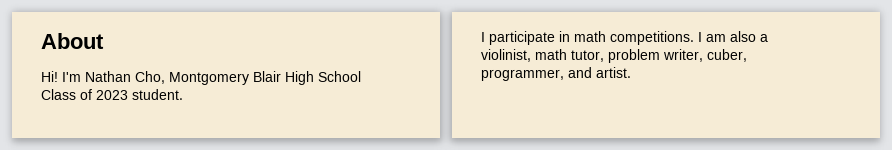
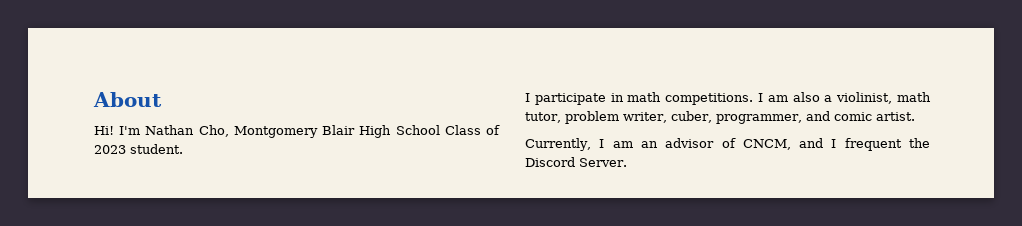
- I am also a violinist, math tutor, problem writer, cuber, programmer, and artist.
+ I am also a violinist, math tutor, problem writer, cuber, programmer, and comic artist.
+ Currently, I am an advisor of CNCM, and I frequent the Discord Server.

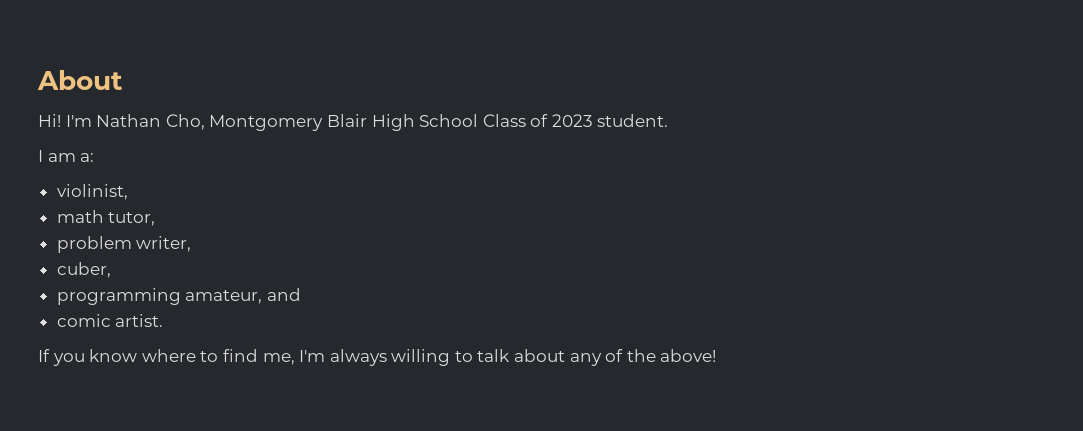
- I participate in math competitions. I am also a violinist, math tutor, problem writer, cuber, programmer, and comic artist.
+ I am a:
+ violinist,
+ math tutor,
+ problem writer,
+ cuber,
+ programming amateur, and
+ comic artist.
- Currently, I am an advisor of CNCM, and I frequent the Discord Server.
+ If you know where to find me, I'm always willing to talk about any of the above!

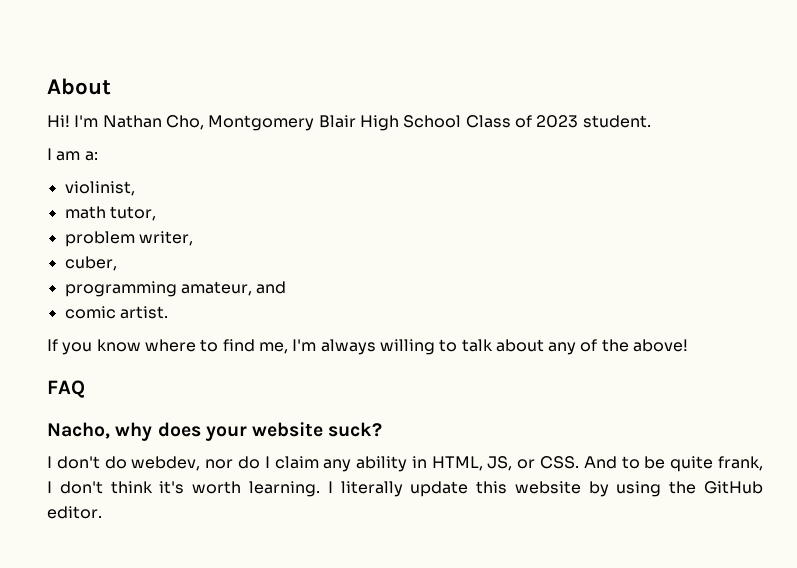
+ FAQ
+ Nacho, why does your website suck?
+ I don't do webdev, nor do I claim any ability in HTML, JS, or CSS. And to be quite frank, I don't think it's worth learning. I literally update this website by using the GitHub editor.

